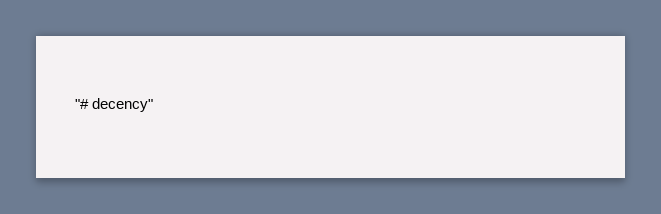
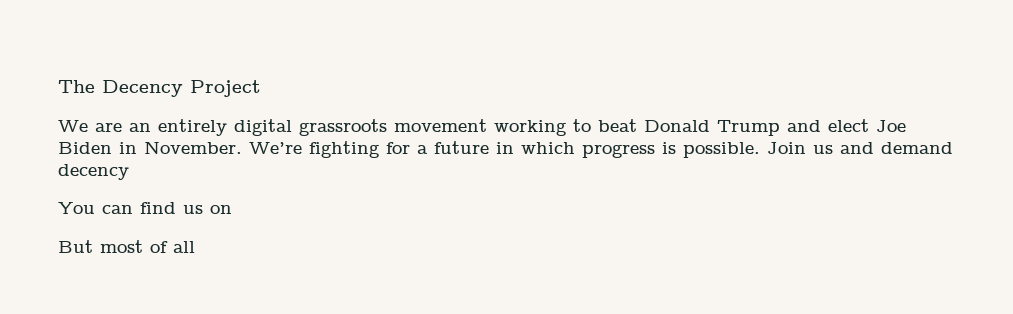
- "# decency"
+ The Decency Project
+ We are an entirely digital grassroots movement working to beat Donald Trump and elect Joe Biden in November. We’re fighting for a future in which progress is possible. Join us and demand decency
+ You can find us on
+ But most of all

